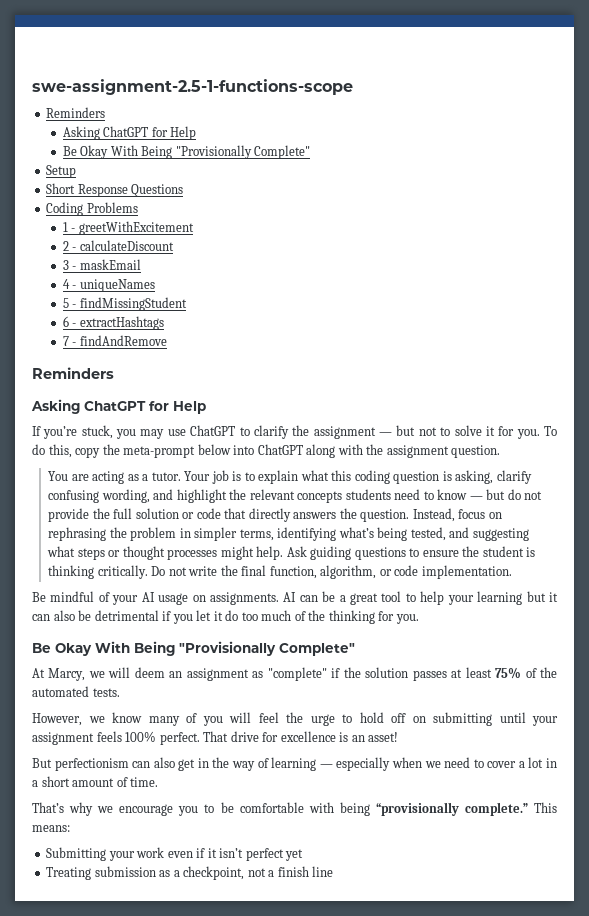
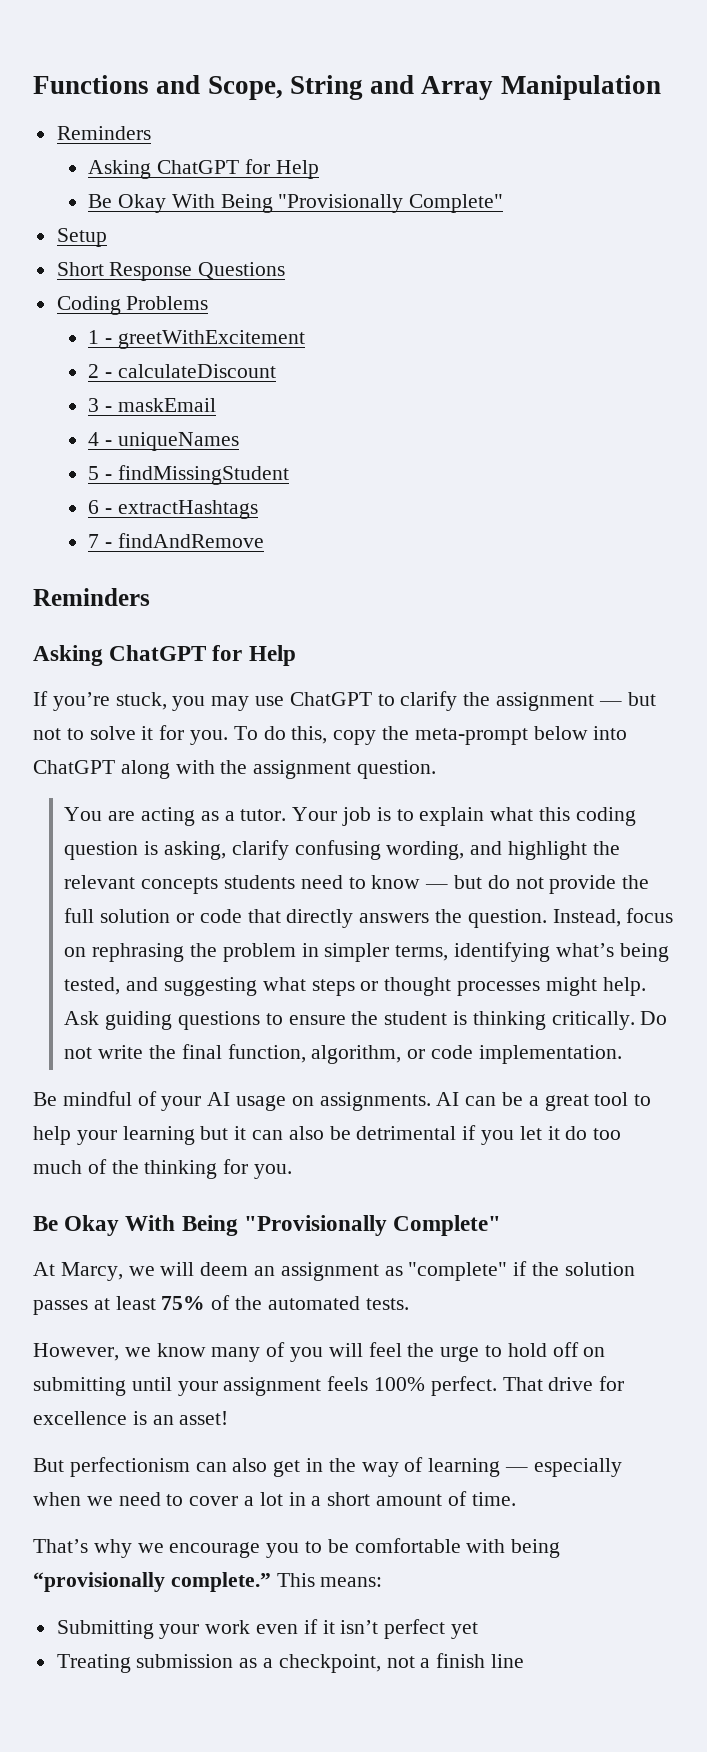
- swe-assignment-2.5-1-functions-scope
+ Functions and Scope, String and Array Manipulation

